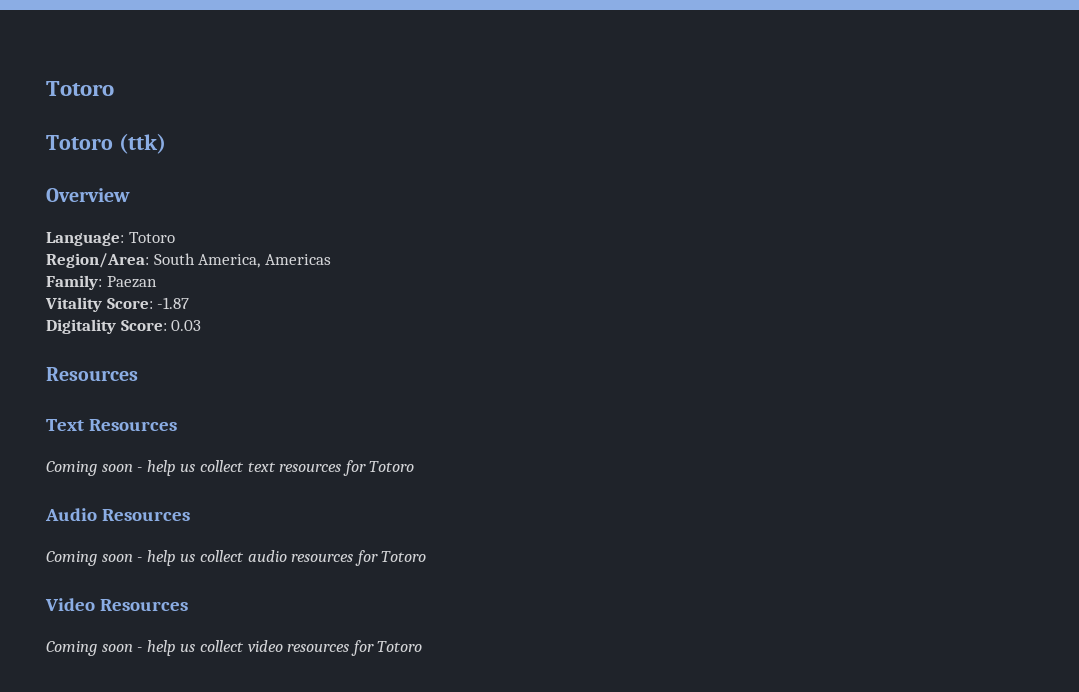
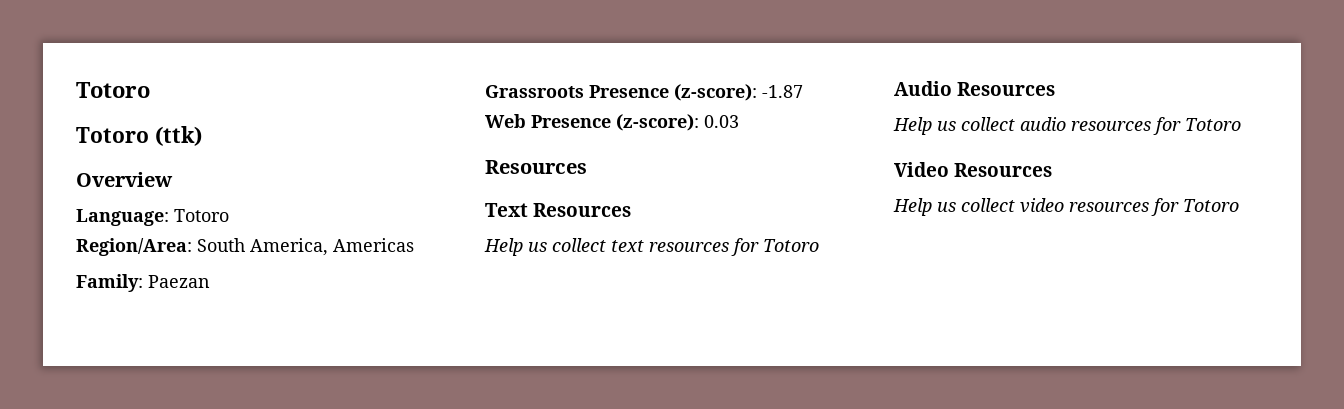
- Vitality Score: -1.87
- Digitality Score: 0.03
+ Grassroots Presence (z-score): -1.87
+ Web Presence (z-score): 0.03
- Coming soon - help us collect text resources for Totoro
+ Help us collect text resources for Totoro
- Coming soon - help us collect audio resources for Totoro
+ Help us collect audio resources for Totoro
- Coming soon - help us collect video resources for Totoro
+ Help us collect video resources for Totoro

